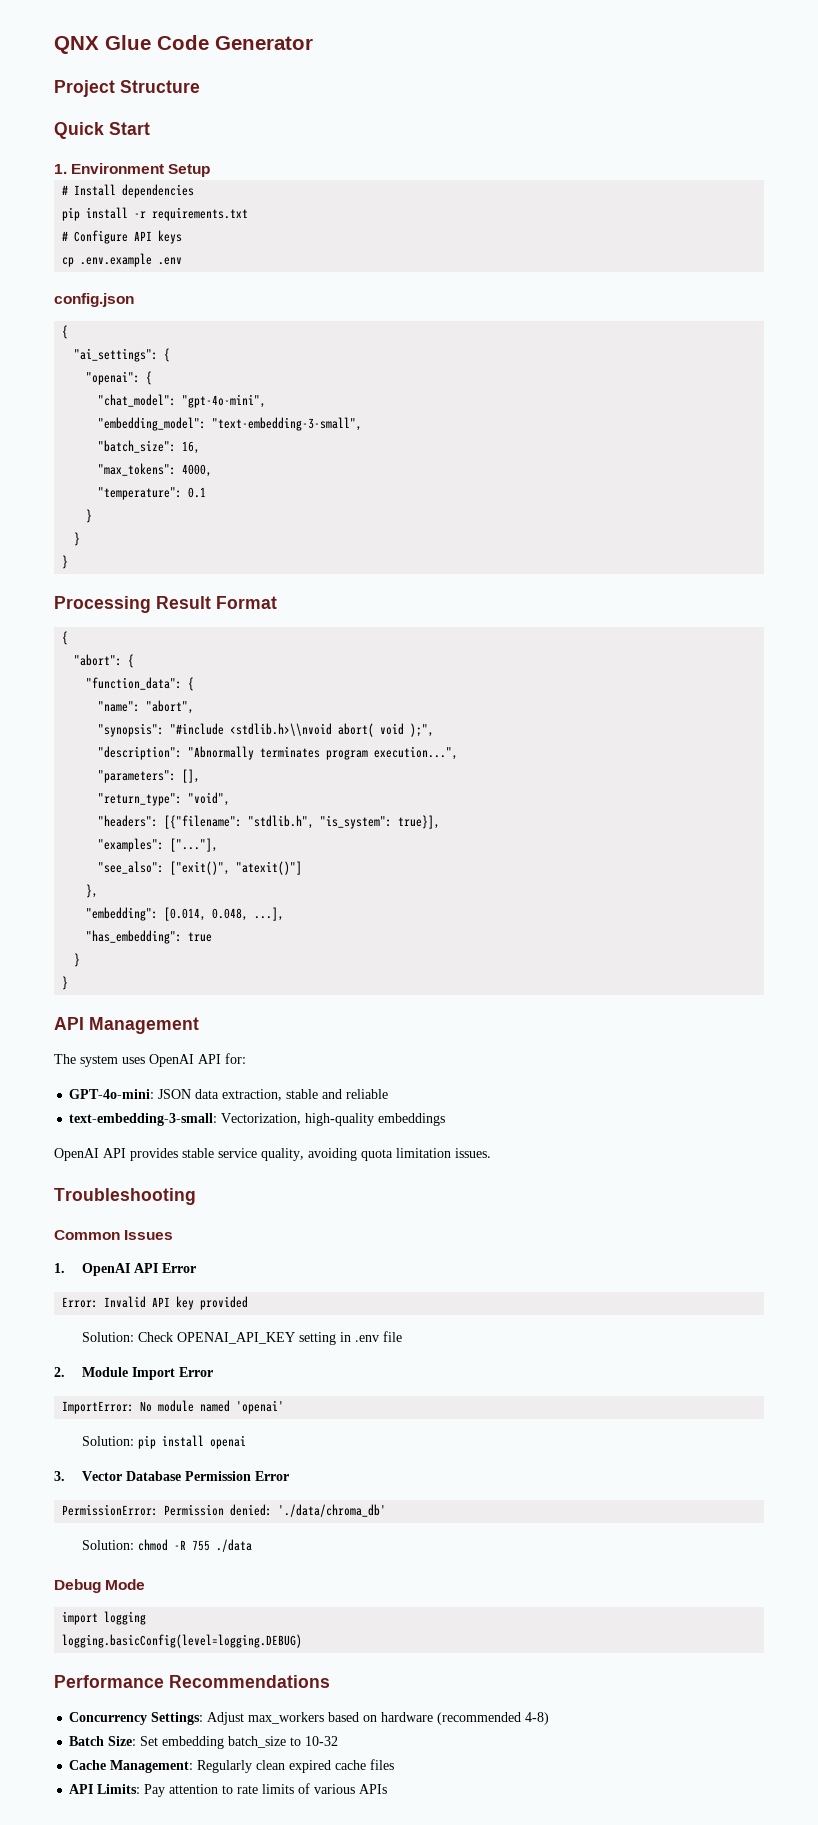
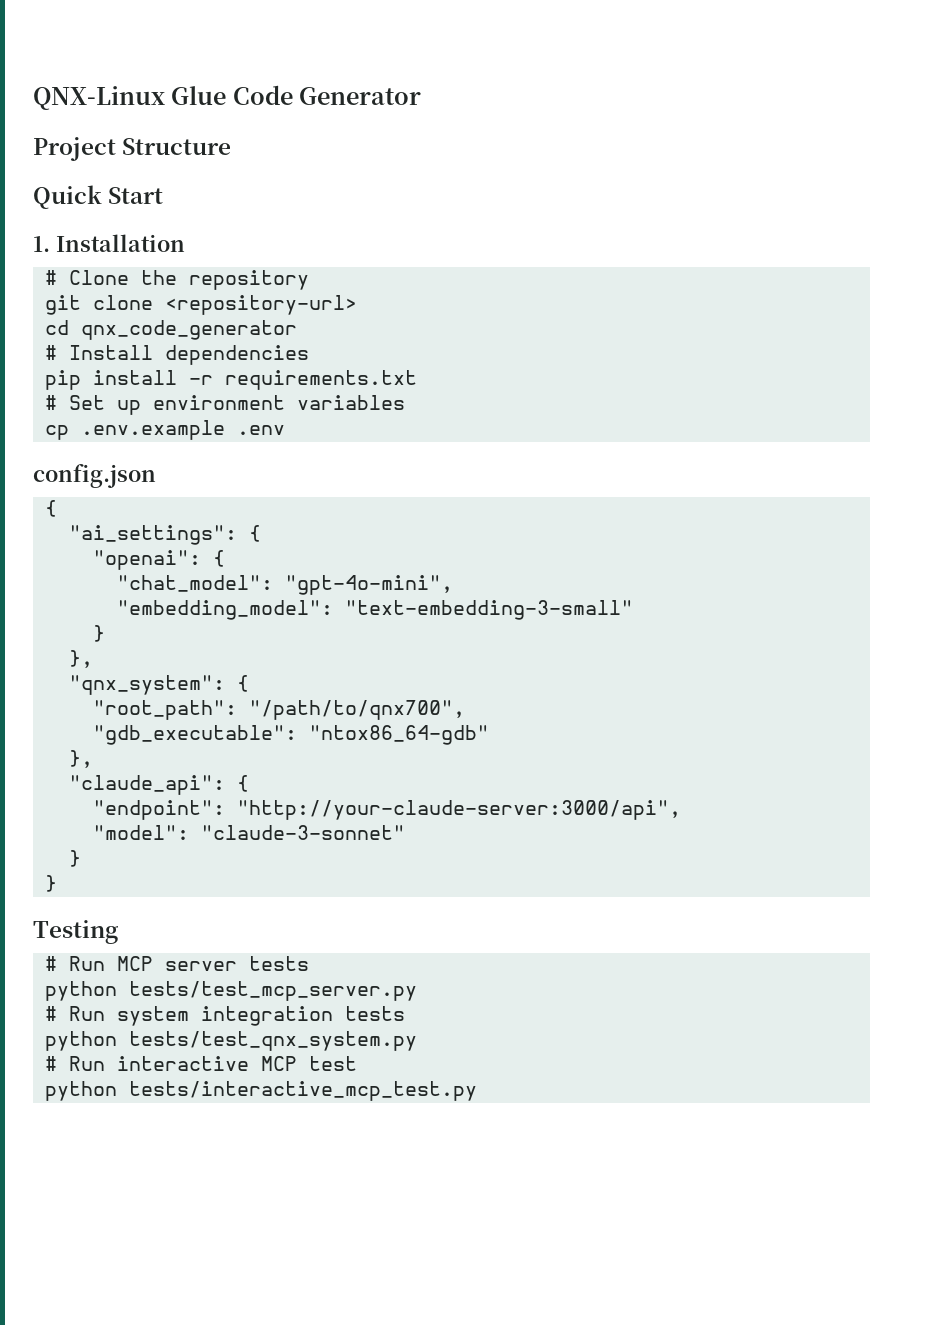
- QNX Glue Code Generator
+ QNX-Linux Glue Code Generator
- 1. Environment Setup
+ 1. Installation
+ # Clone the repository
+ git clone <repository-url>
+ cd qnx_code_generator
- # Configure API keys
+ # Set up environment variables
- "embedding_model": "text-embedding-3-small",
- "batch_size": 16,
- "max_tokens": 4000,
- "temperature": 0.1
+ "embedding_model": "text-embedding-3-small"
+ }
+ },
+ "qnx_system": {
+ "root_path": "/path/to/qnx700",
+ "gdb_executable": "ntox86_64-gdb"
+ },
+ "claude_api": {
+ "endpoint": "http://your-claude-server:3000/api",
+ "model": "claude-3-sonnet"
  }
  }
- }
- Processing Result Format
- {
- "abort": {
- "function_data": {
- "name": "abort",
- "synopsis": "#include <stdlib.h>\\nvoid abort( void );",
- "description": "Abnormally terminates program execution...",
- "parameters": [],
- "return_type": "void",
- "headers": [{"filename": "stdlib.h", "is_system": true}],
- "examples": ["..."],
- "see_also": ["exit()", "atexit()"]
- },
- "embedding": [0.014, 0.048, ...],
- "has_embedding": true
- }
- }
- API Management
- The system uses OpenAI API for:
- GPT-4o-mini: JSON data extraction, stable and reliable
- text-embedding-3-small: Vectorization, high-quality embeddings
- OpenAI API provides stable service quality, avoiding quota limitation issues.
- Troubleshooting
- Common Issues
- 1. OpenAI API Error
- Error: Invalid API key provided
- Solution: Check OPENAI_API_KEY setting in .env file
- 2. Module Import Error
- ImportError: No module named 'openai'
- Solution: pip install openai
- 3. Vector Database Permission Error
- PermissionError: Permission denied: './data/chroma_db'
- Solution: chmod -R 755 ./data
- Debug Mode
- import logging
- logging.basicConfig(level=logging.DEBUG)
- Performance Recommendations
- Concurrency Settings: Adjust max_workers based on hardware (recommended 4-8)
- Batch Size: Set embedding batch_size to 10-32
- Cache Management: Regularly clean expired cache files
- API Limits: Pay attention to rate limits of various APIs
+ Testing
+ # Run MCP server tests
+ python tests/test_mcp_server.py
+ # Run system integration tests
+ python tests/test_qnx_system.py
+ # Run interactive MCP test
+ python tests/interactive_mcp_test.py

